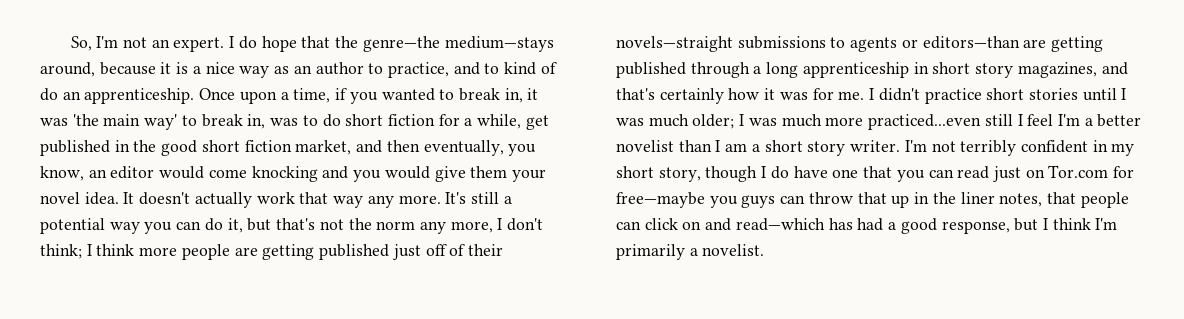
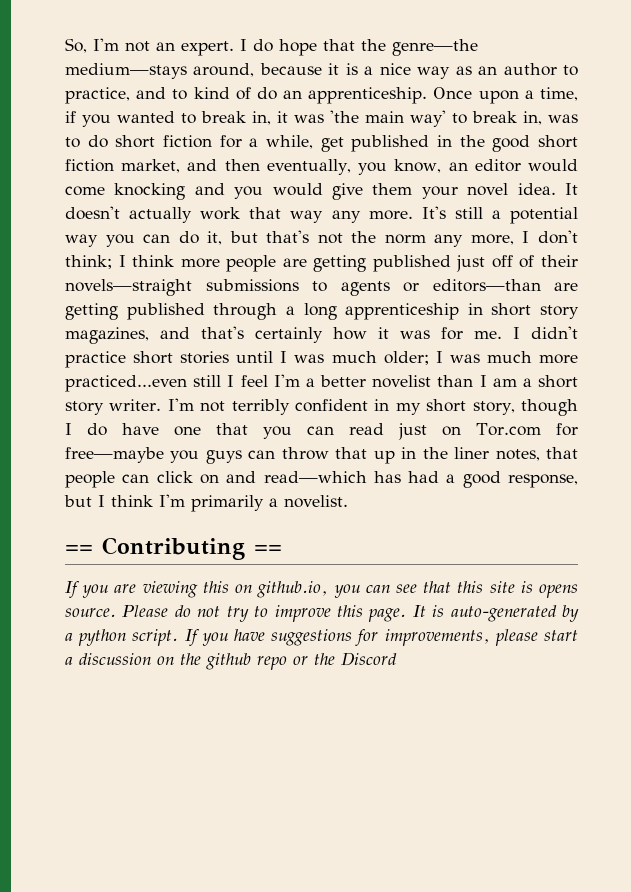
+ == Contributing ==
+ If you are viewing this on github.io, you can see that this site is opens source. Please do not try to improve this page. It is auto-generated by a python script. If you have suggestions for improvements, please start a discussion on the github repo or the Discord

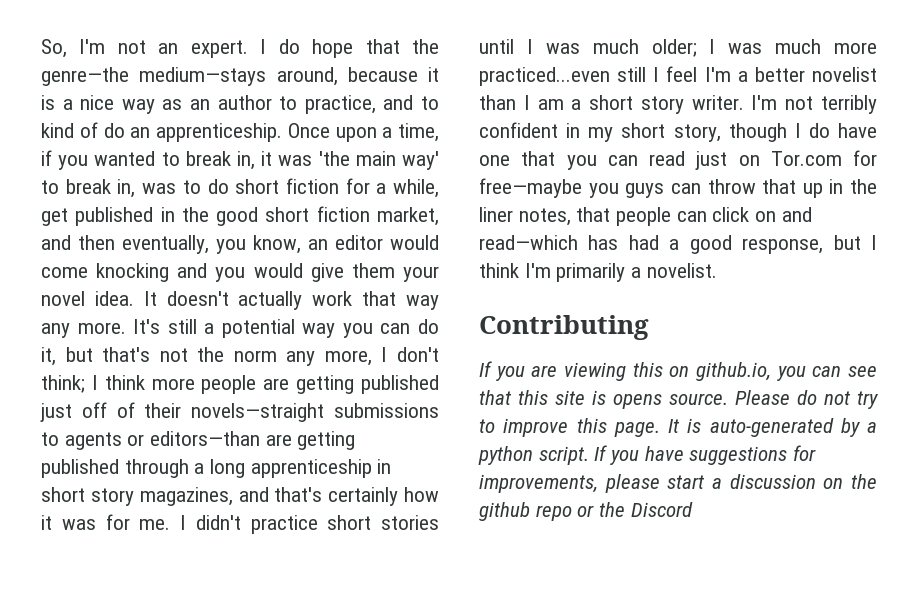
- == Contributing ==
+ Contributing

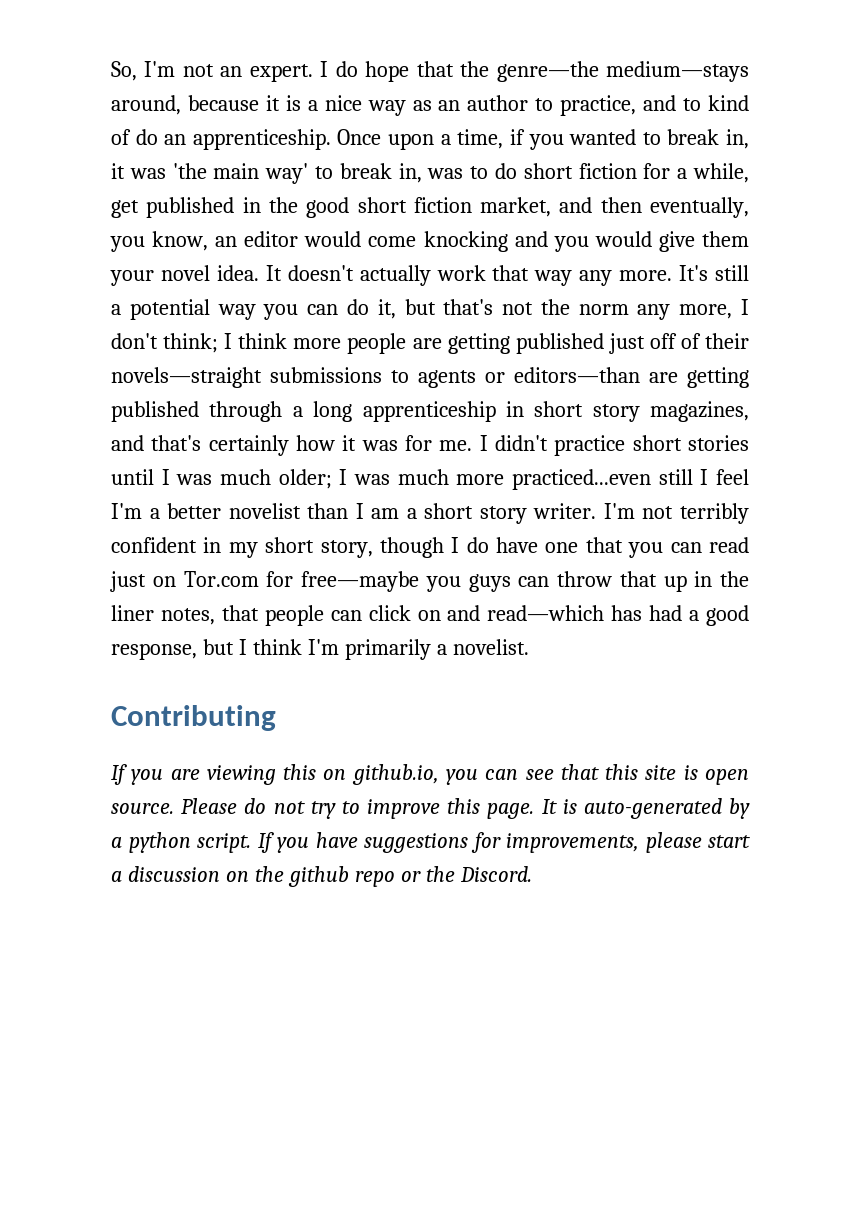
- If you are viewing this on github.io, you can see that this site is opens source.
+ If you are viewing this on github.io, you can see that this site is open source.
- If you have suggestions for improvements, please start a discussion on the github repo or the Discord
+ If you have suggestions for improvements, please start a discussion on the github repo or the Discord.

